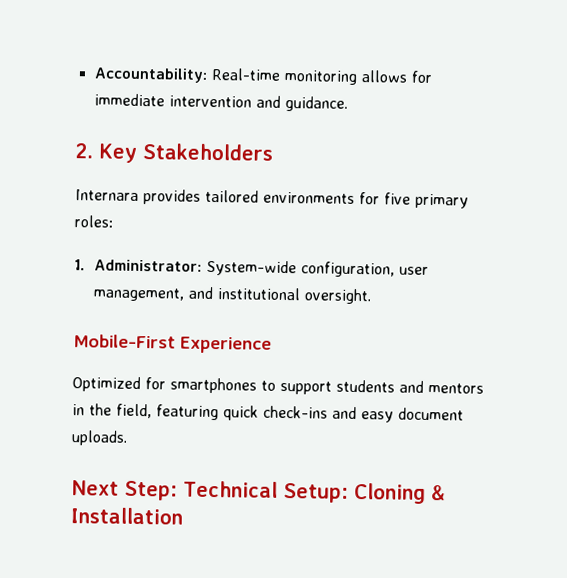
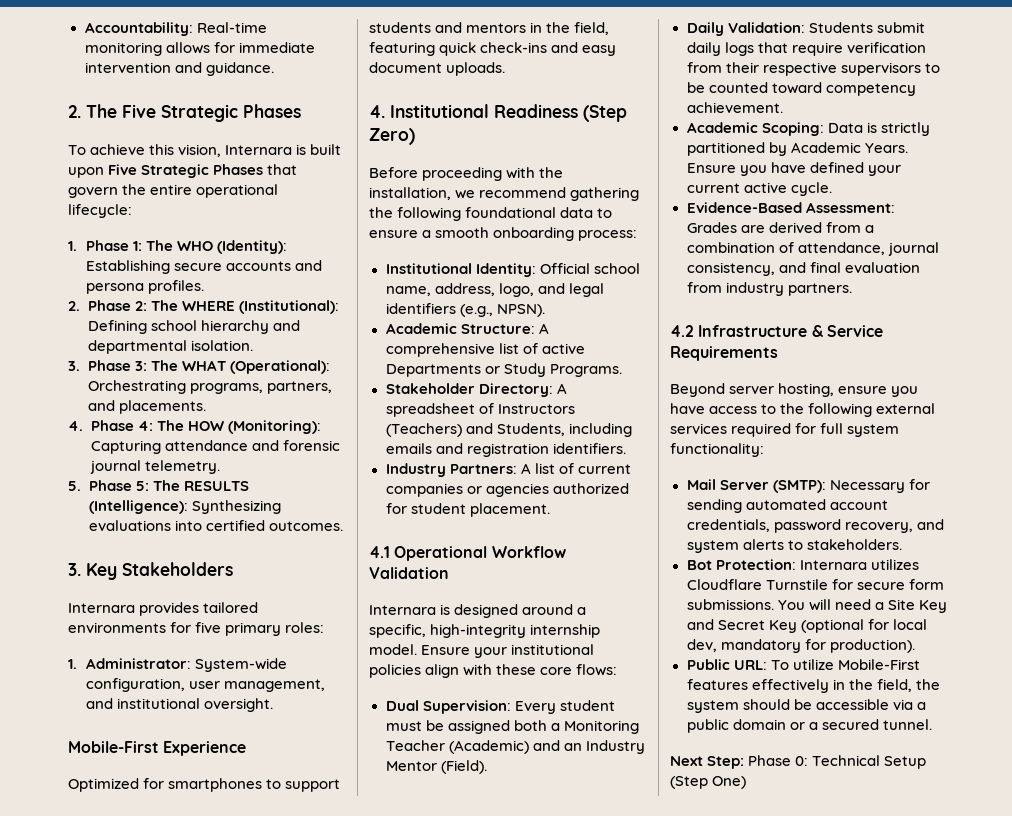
- 2. Key Stakeholders
+ 2. The Five Strategic Phases
+ To achieve this vision, Internara is built upon Five Strategic Phases that govern the entire operational lifecycle:
+ 1. Phase 1: The WHO (Identity): Establishing secure accounts and persona profiles.
+ 2. Phase 2: The WHERE (Institutional): Defining school hierarchy and departmental isolation.
+ 3. Phase 3: The WHAT (Operational): Orchestrating programs, partners, and placements.
+ 4. Phase 4: The HOW (Monitoring): Capturing attendance and forensic journal telemetry.
+ 5. Phase 5: The RESULTS (Intelligence): Synthesizing evaluations into certified outcomes.
+ 3. Key Stakeholders
- Next Step: Technical Setup: Cloning & Installation
+ 4. Institutional Readiness (Step Zero)
+ Before proceeding with the installation, we recommend gathering the following foundational data to ensure a smooth onboarding process:
+ Institutional Identity: Official school name, address, logo, and legal identifiers (e.g., NPSN).
+ Academic Structure: A comprehensive list of active Departments or Study Programs.
+ Stakeholder Directory: A spreadsheet of Instructors (Teachers) and Students, including emails and registration identifiers.
+ Industry Partners: A list of current companies or agencies authorized for student placement.
+ 4.1 Operational Workflow Validation
+ Internara is designed around a specific, high-integrity internship model. Ensure your institutional policies align with these core flows:
+ Dual Supervision: Every student must be assigned both a Monitoring Teacher (Academic) and an Industry Mentor (Field).
+ Daily Validation: Students submit daily logs that require verification from their respective supervisors to be counted toward competency achievement.
+ Academic Scoping: Data is strictly partitioned by Academic Years. Ensure you have defined your current active cycle.
+ Evidence-Based Assessment: Grades are derived from a combination of attendance, journal consistency, and final evaluation from industry partners.
+ 4.2 Infrastructure & Service Requirements
+ Beyond server hosting, ensure you have access to the following external services required for full system functionality:
+ Mail Server (SMTP): Necessary for sending automated account credentials, password recovery, and system alerts to stakeholders.
+ Bot Protection: Internara utilizes Cloudflare Turnstile for secure form submissions. You will need a Site Key and Secret Key (optional for local dev, mandatory for production).
+ Public URL: To utilize Mobile-First features effectively in the field, the system should be accessible via a public domain or a secured tunnel.
+ Next Step: Phase 0: Technical Setup (Step One)

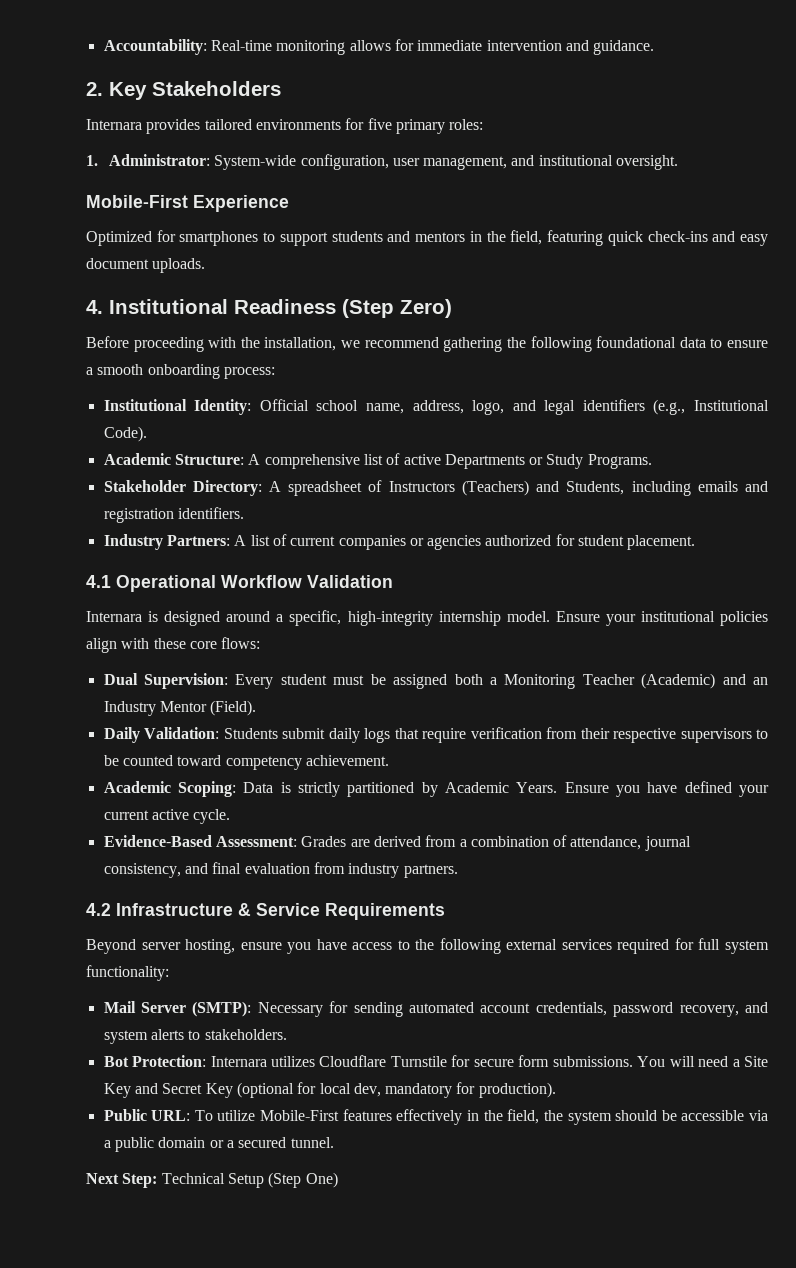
- 2. The Five Strategic Phases
- To achieve this vision, Internara is built upon Five Strategic Phases that govern the entire operational lifecycle:
- 1. Phase 1: The WHO (Identity): Establishing secure accounts and persona profiles.
- 2. Phase 2: The WHERE (Institutional): Defining school hierarchy and departmental isolation.
- 3. Phase 3: The WHAT (Operational): Orchestrating programs, partners, and placements.
- 4. Phase 4: The HOW (Monitoring): Capturing attendance and forensic journal telemetry.
- 5. Phase 5: The RESULTS (Intelligence): Synthesizing evaluations into certified outcomes.
- 3. Key Stakeholders
+ 2. Key Stakeholders
- Institutional Identity: Official school name, address, logo, and legal identifiers (e.g., NPSN).
+ Institutional Identity: Official school name, address, logo, and legal identifiers (e.g., Institutional Code).
- Next Step: Phase 0: Technical Setup (Step One)
+ Next Step: Technical Setup (Step One)

